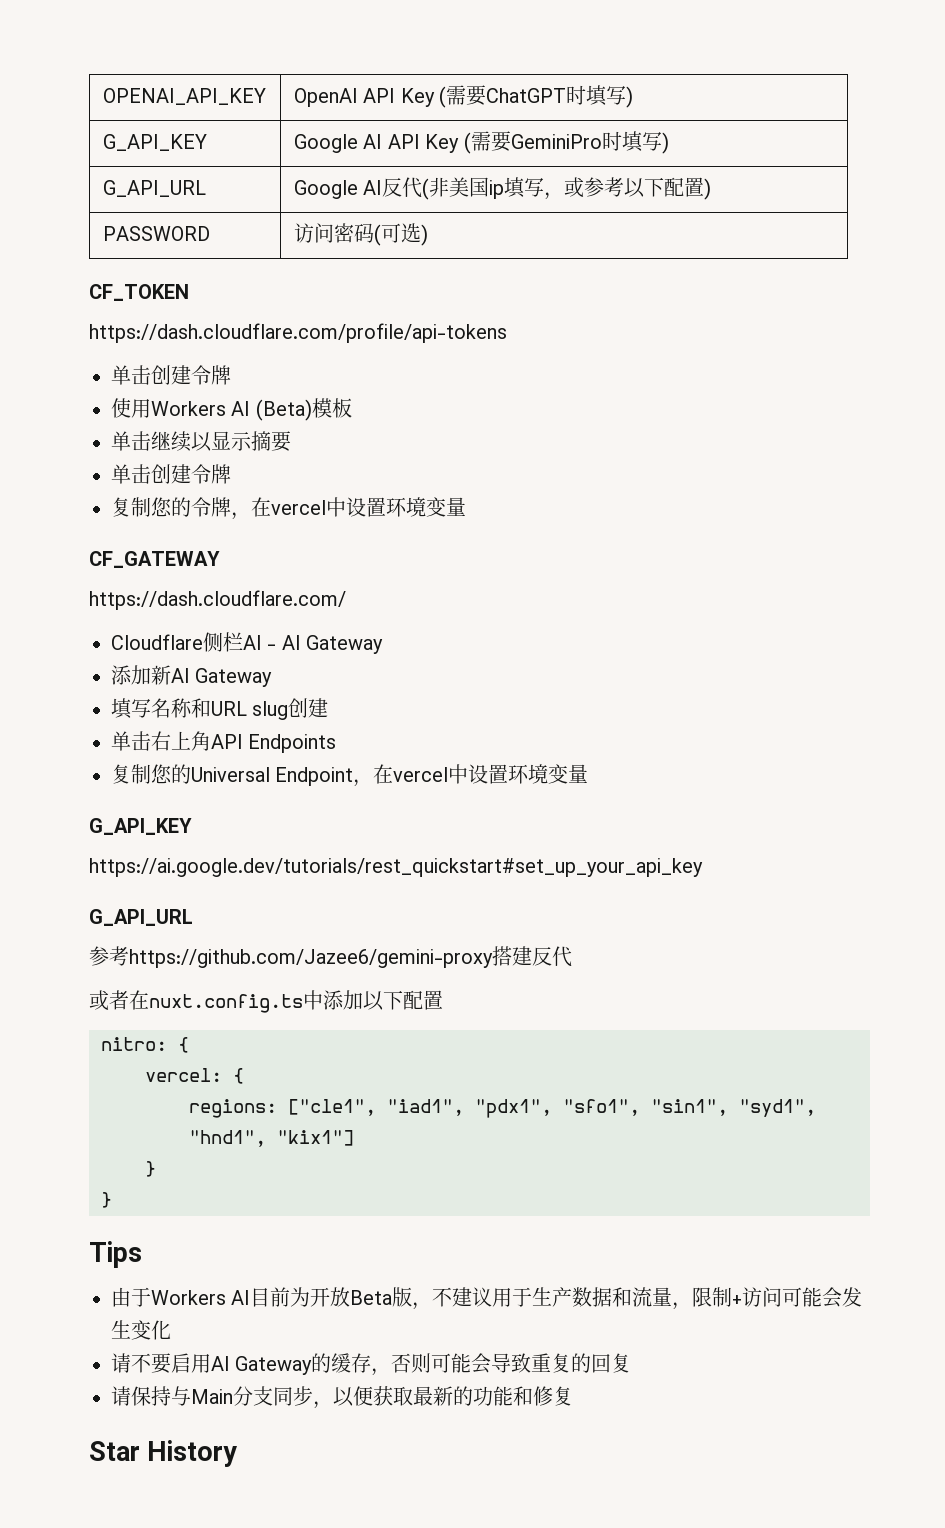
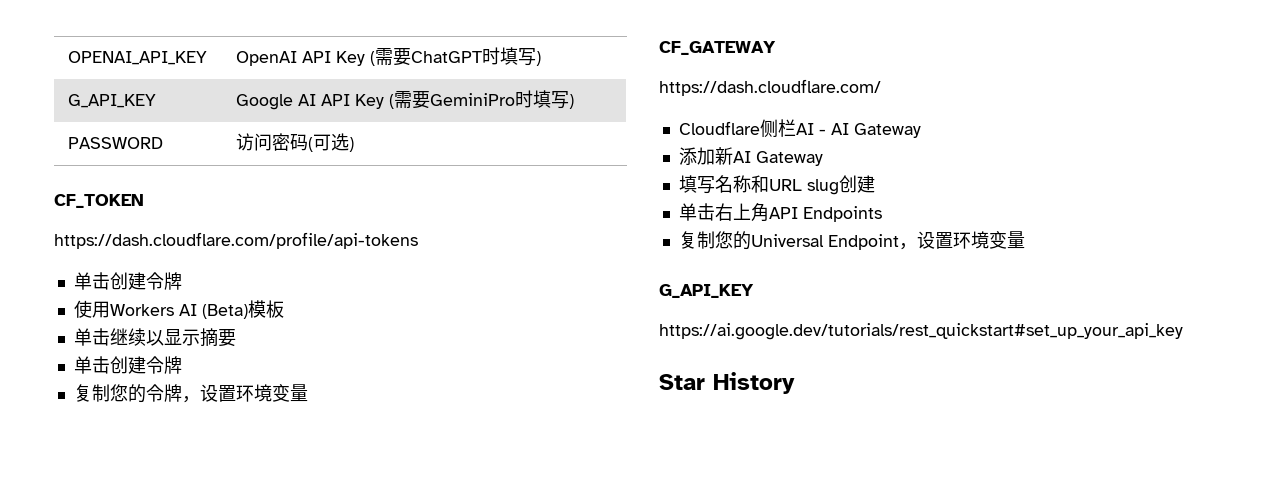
- G_API_URL | Google AI反代(非美国ip填写，或参考以下配置)
- 复制您的令牌，在vercel中设置环境变量
+ 复制您的令牌，设置环境变量
- 复制您的Universal Endpoint，在vercel中设置环境变量
+ 复制您的Universal Endpoint，设置环境变量
  https://ai.google.dev/tutorials/rest_quickstart#set_up_your_api_key
- G_API_URL
- 参考https://github.com/Jazee6/gemini-proxy搭建反代
- 或者在nuxt.config.ts中添加以下配置
- nitro: {
- vercel: {
- regions: ["cle1", "iad1", "pdx1", "sfo1", "sin1", "syd1", "hnd1", "kix1"]
- }
- }
- Tips
- 由于Workers AI目前为开放Beta版，不建议用于生产数据和流量，限制+访问可能会发生变化
- 请不要启用AI Gateway的缓存，否则可能会导致重复的回复
- 请保持与Main分支同步，以便获取最新的功能和修复

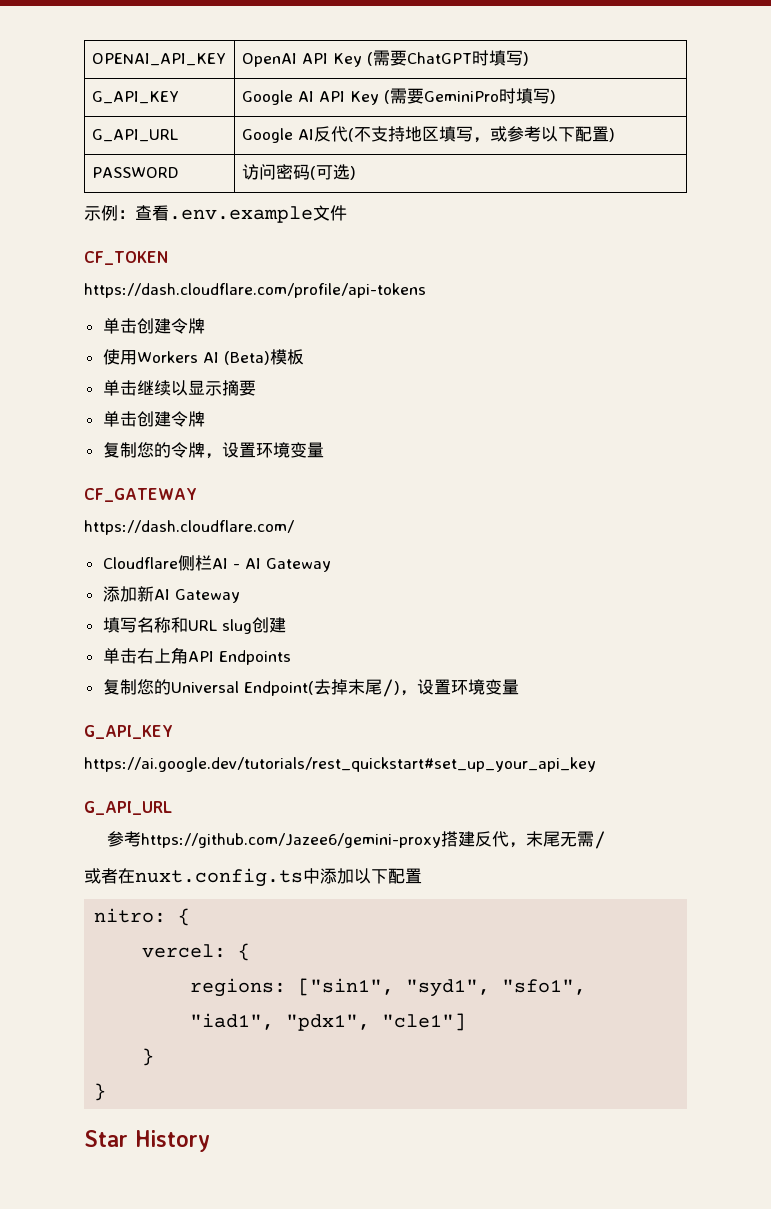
+ G_API_URL | Google AI反代(不支持地区填写，或参考以下配置)
+ 示例：查看.env.example文件
- 复制您的Universal Endpoint，设置环境变量
+ 复制您的Universal Endpoint(去掉末尾/)，设置环境变量
  https://ai.google.dev/tutorials/rest_quickstart#set_up_your_api_key
+ G_API_URL
+ 参考https://github.com/Jazee6/gemini-proxy搭建反代，末尾无需/
+ 或者在nuxt.config.ts中添加以下配置
+ nitro: {
+ vercel: {
+ regions: ["sin1", "syd1", "sfo1", "iad1", "pdx1", "cle1"]
+ }
+ }

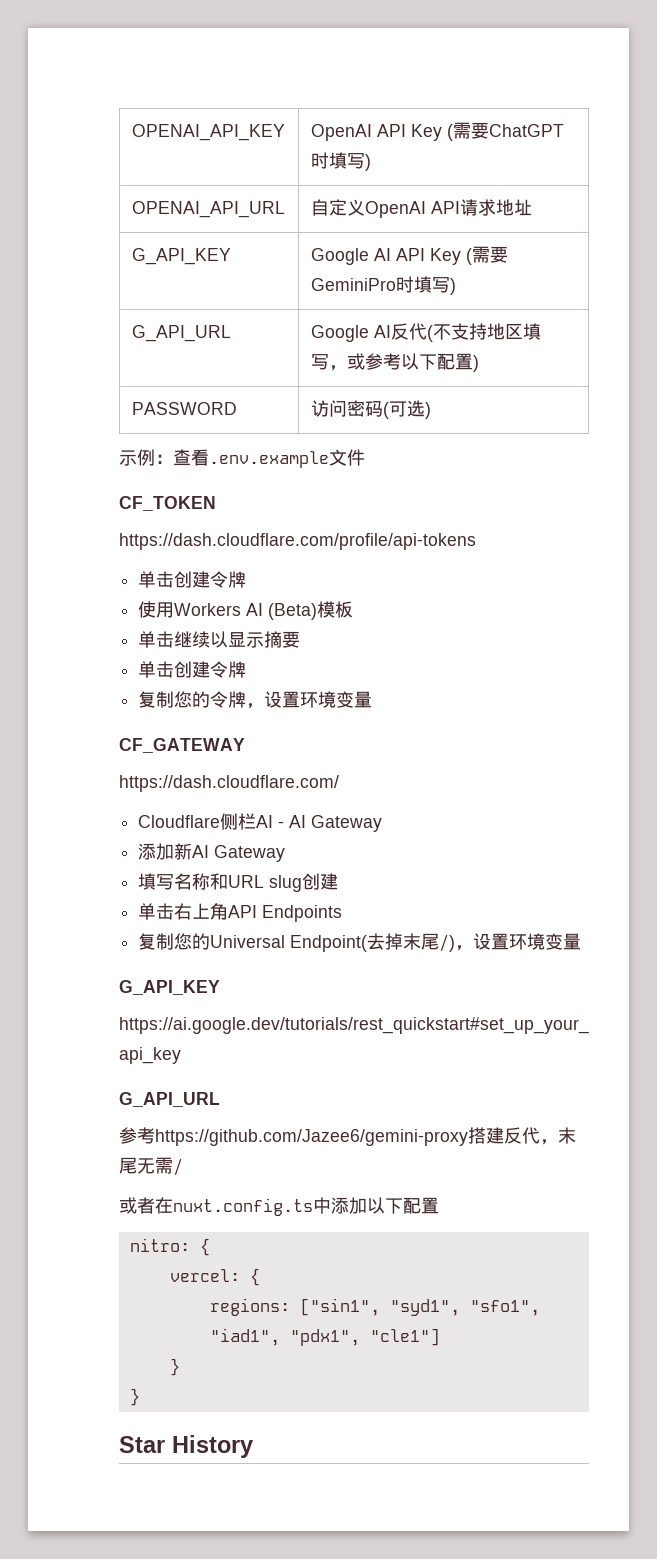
+ OPENAI_API_URL | 自定义OpenAI API请求地址

